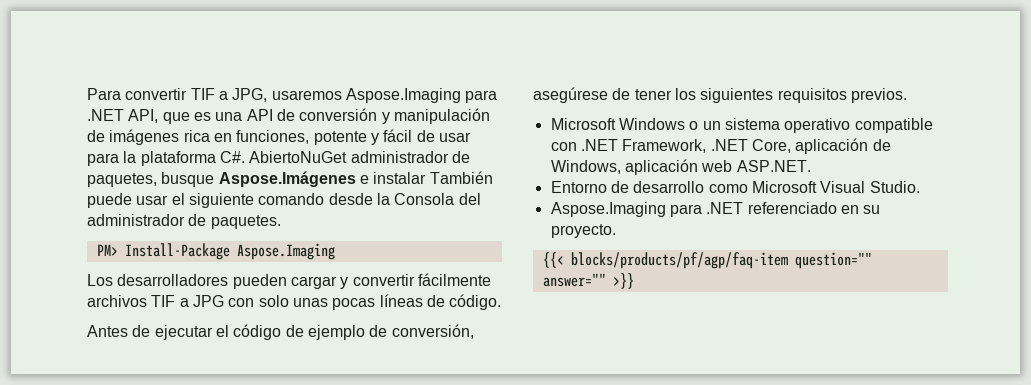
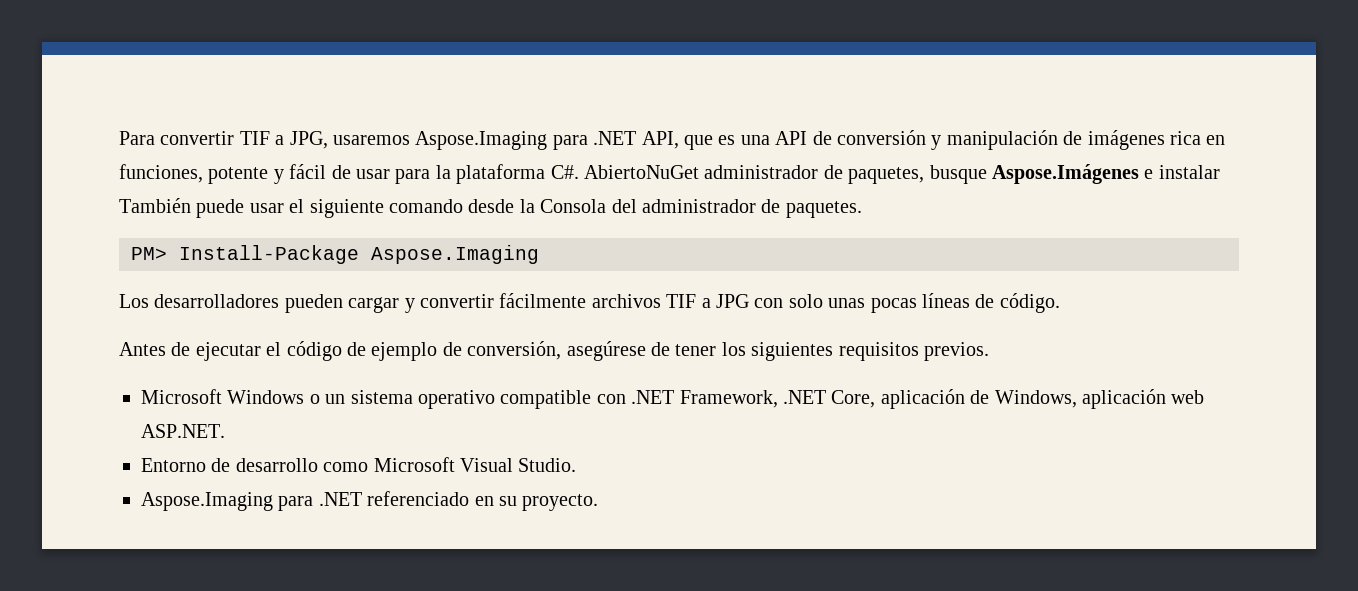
- {{< blocks/products/pf/agp/faq-item question="" answer="" >}}

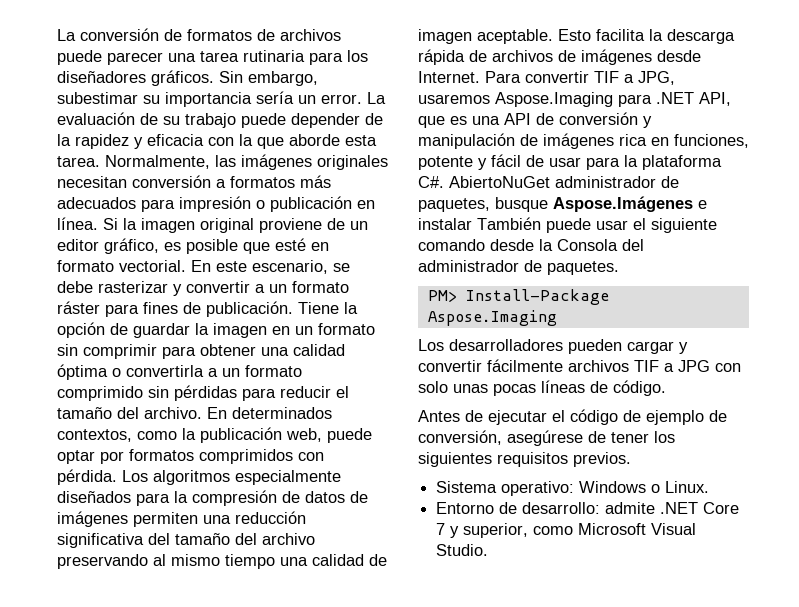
+ La conversión de formatos de archivos puede parecer una tarea rutinaria para los diseñadores gráficos. Sin embargo, subestimar su importancia sería un error. La evaluación de su trabajo puede depender de la rapidez y eficacia con la que aborde esta tarea. Normalmente, las imágenes originales necesitan conversión a formatos más adecuados para impresión o publicación en línea. Si la imagen original proviene de un editor gráfico, es posible que esté en formato vectorial. En este escenario, se debe rasterizar y convertir a un formato ráster para fines de publicación. Tiene la opción de guardar la imagen en un formato sin comprimir para obtener una calidad óptima o convertirla a un formato comprimido sin pérdidas para reducir el tamaño del archivo. En determinados contextos, como la publicación web, puede optar por formatos comprimidos con pérdida. Los algoritmos especialmente diseñados para la compresión de datos de imágenes permiten una reducción significativa del tamaño del archivo preservando al mismo tiempo una calidad de imagen aceptable. Esto facilita la descarga rápida de archivos de imágenes desde Internet.
- Microsoft Windows o un sistema operativo compatible con .NET Framework, .NET Core, aplicación de Windows, aplicación web ASP.NET.
- Entorno de desarrollo como Microsoft Visual Studio.
- Aspose.Imaging para .NET referenciado en su proyecto.
+ Sistema operativo: Windows o Linux.
+ Entorno de desarrollo: admite .NET Core 7 y superior, como Microsoft Visual Studio.

